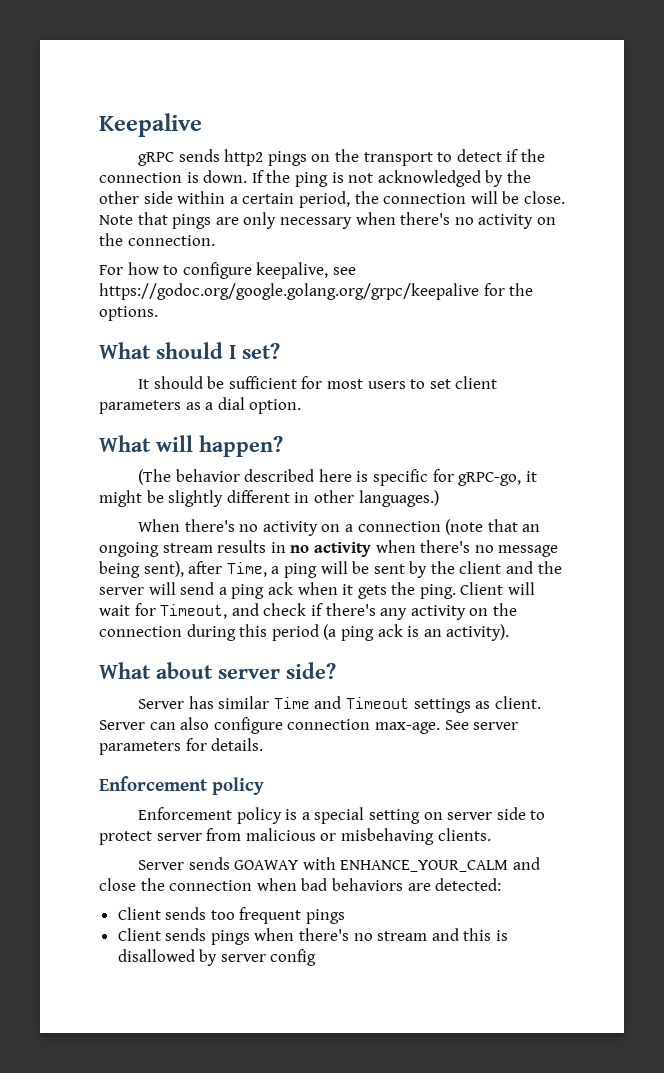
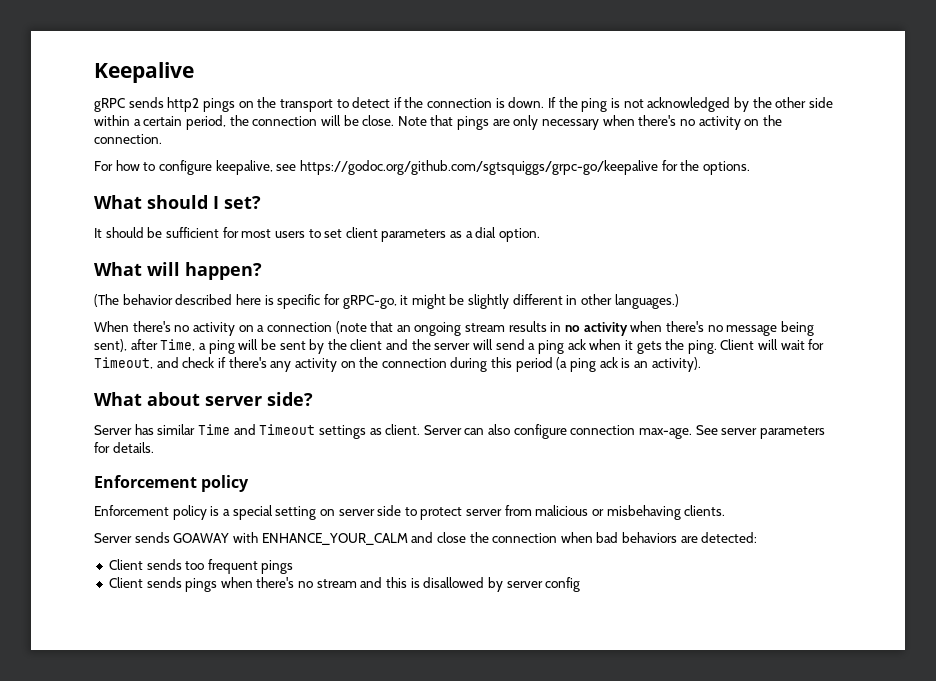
- For how to configure keepalive, see https://godoc.org/google.golang.org/grpc/keepalive for the options.
+ For how to configure keepalive, see https://godoc.org/github.com/sgtsquiggs/grpc-go/keepalive for the options.

